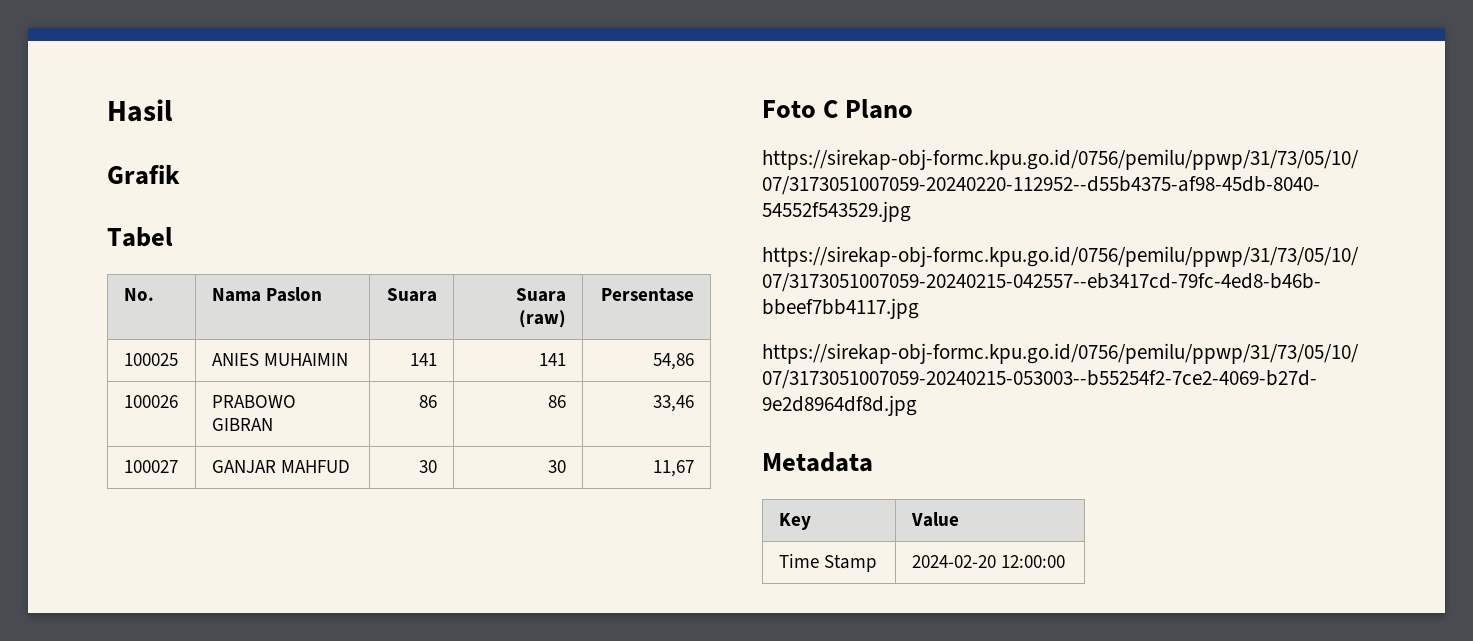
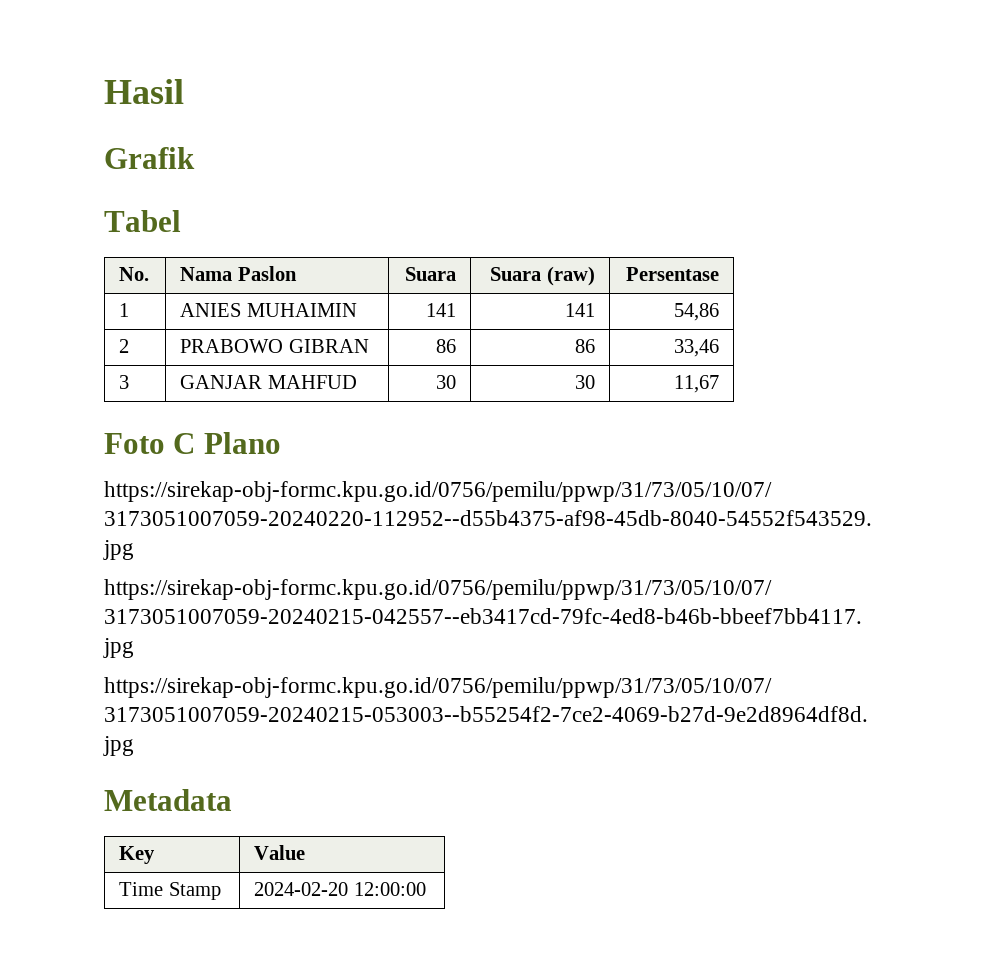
- 100025 | ANIES MUHAIMIN | 141 | 141 | 54,86
+ 1 | ANIES MUHAIMIN | 141 | 141 | 54,86
- 100026 | PRABOWO GIBRAN | 86 | 86 | 33,46
+ 2 | PRABOWO GIBRAN | 86 | 86 | 33,46
- 100027 | GANJAR MAHFUD | 30 | 30 | 11,67
+ 3 | GANJAR MAHFUD | 30 | 30 | 11,67

